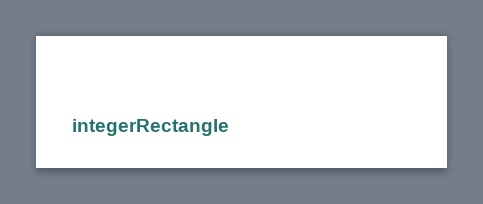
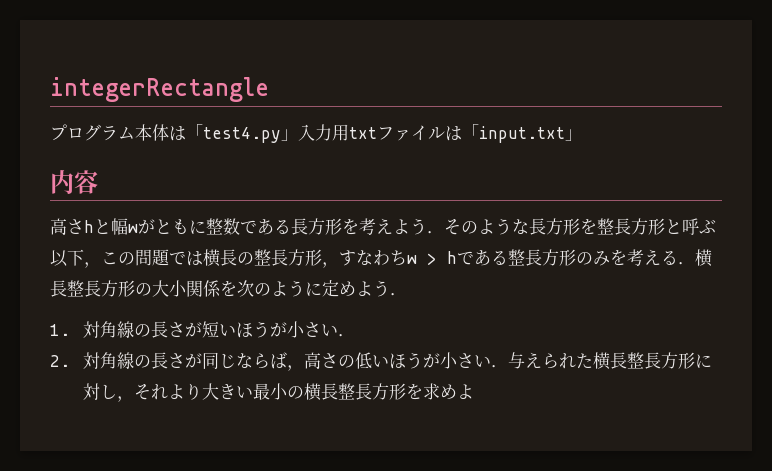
+ プログラム本体は「test4.py」入力用txtファイルは「input.txt」
+ 内容
+ 高さhと幅wがともに整数である長方形を考えよう．そのような長方形を整長方形と呼ぶ以下，この問題では横長の整長方形，すなわちw > hである整長方形のみを考える．横長整長方形の大小関係を次のように定めよう．
+ 1.対角線の長さが短いほうが小さい．
+ 2.対角線の長さが同じならば，高さの低いほうが小さい．与えられた横長整長方形に対し，それより大きい最小の横長整長方形を求めよ

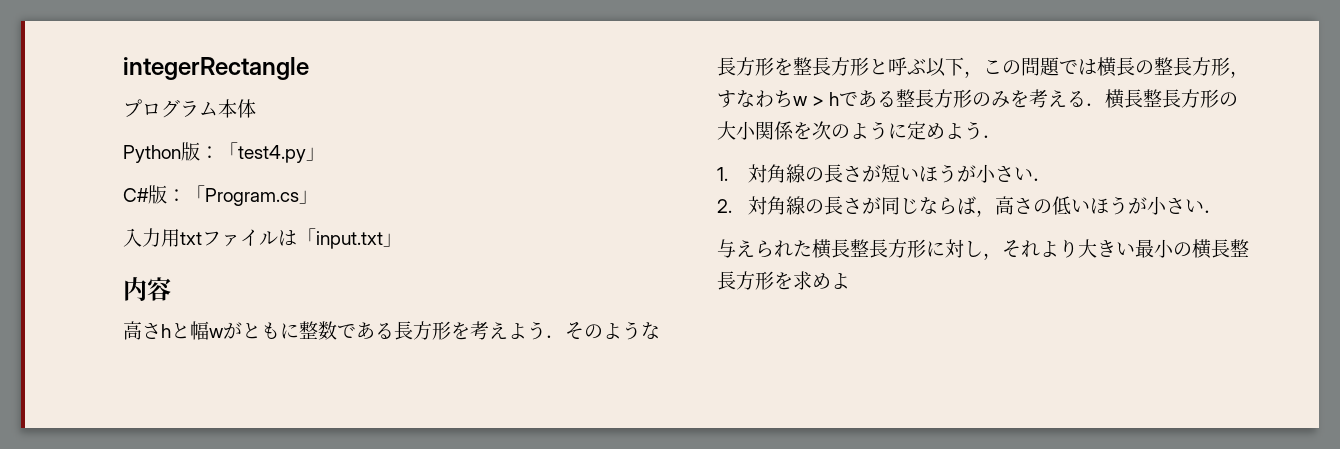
- プログラム本体は「test4.py」入力用txtファイルは「input.txt」
+ プログラム本体
+ Python版：「test4.py」
+ C#版：「Program.cs」
+ 入力用txtファイルは「input.txt」
- 2.対角線の長さが同じならば，高さの低いほうが小さい．与えられた横長整長方形に対し，それより大きい最小の横長整長方形を求めよ
+ 2.対角線の長さが同じならば，高さの低いほうが小さい．
+ 与えられた横長整長方形に対し，それより大きい最小の横長整長方形を求めよ

